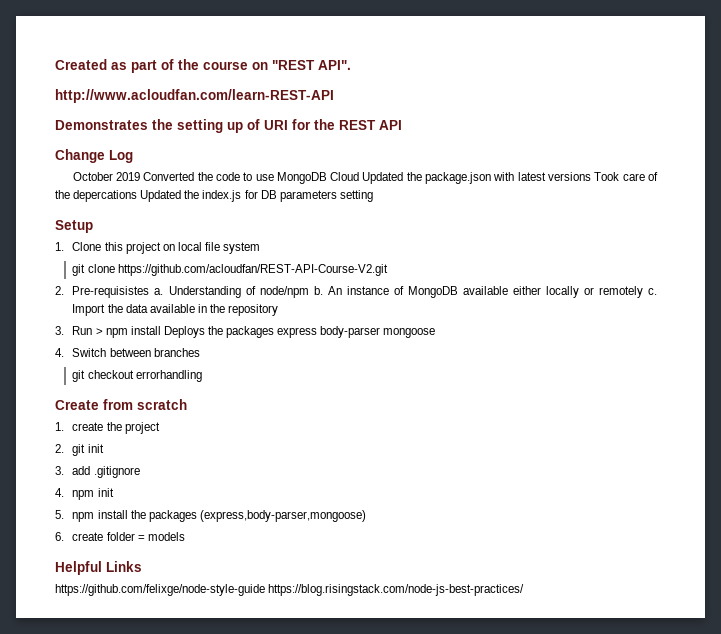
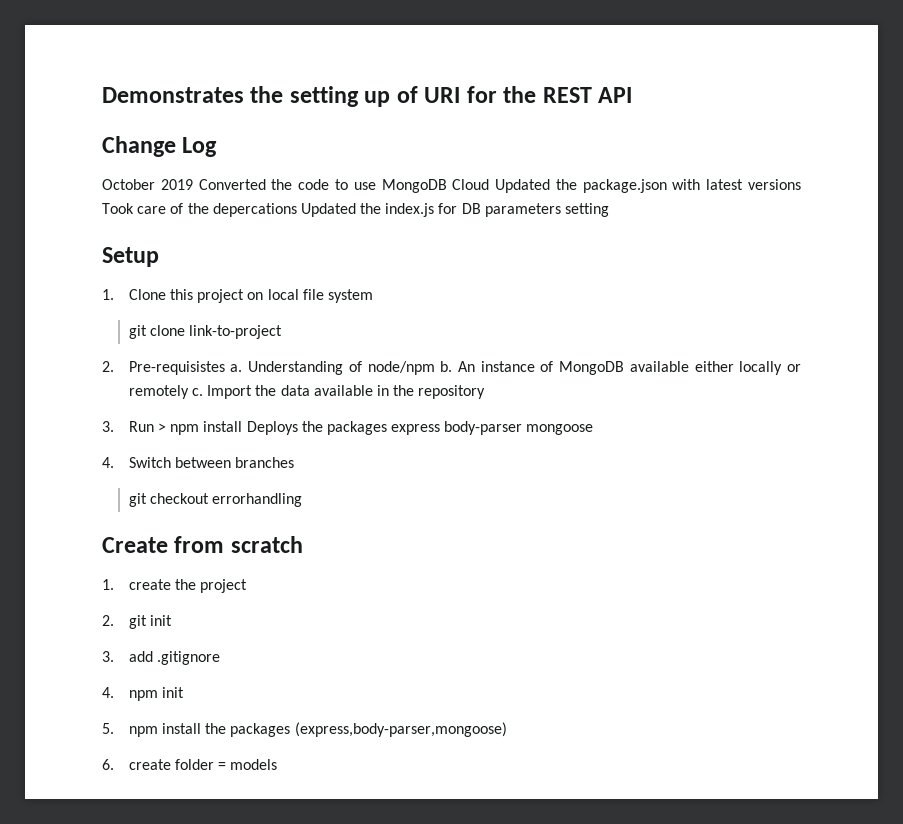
- Created as part of the course on "REST API".
- http://www.acloudfan.com/learn-REST-API
- git clone https://github.com/acloudfan/REST-API-Course-V2.git
+ git clone link-to-project
- Helpful Links
- https://github.com/felixge/node-style-guide https://blog.risingstack.com/node-js-best-practices/

